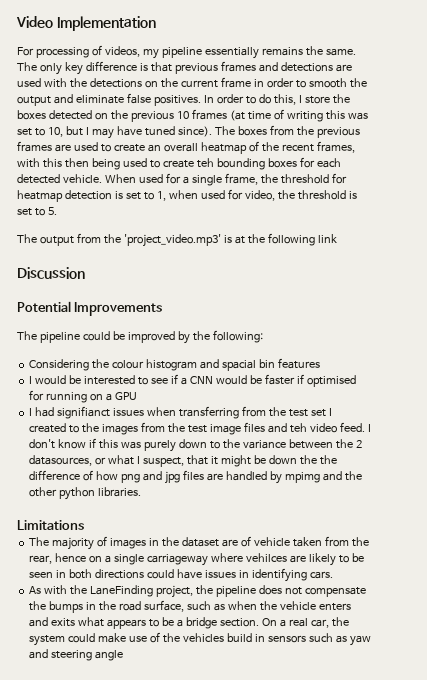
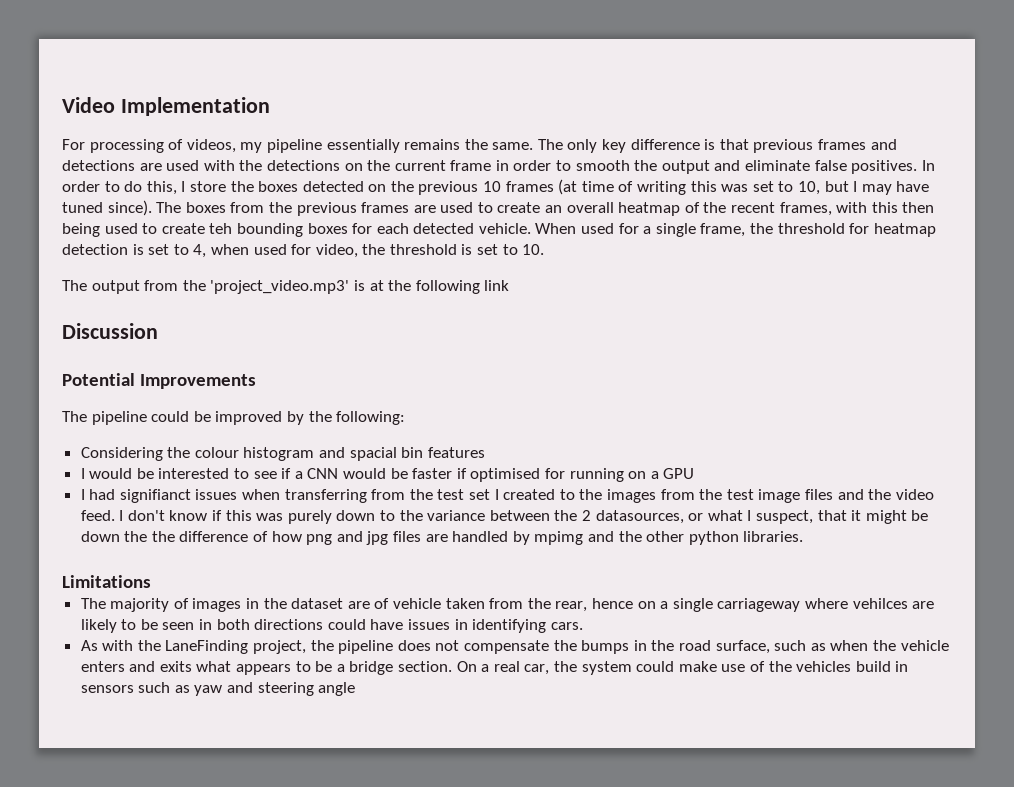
- When used for a single frame, the threshold for heatmap detection is set to 1, when used for video, the threshold is set to 5.
+ When used for a single frame, the threshold for heatmap detection is set to 4, when used for video, the threshold is set to 10.
- I had signifianct issues when transferring from the test set I created to the images from the test image files and teh video feed.
+ I had signifianct issues when transferring from the test set I created to the images from the test image files and the video feed.

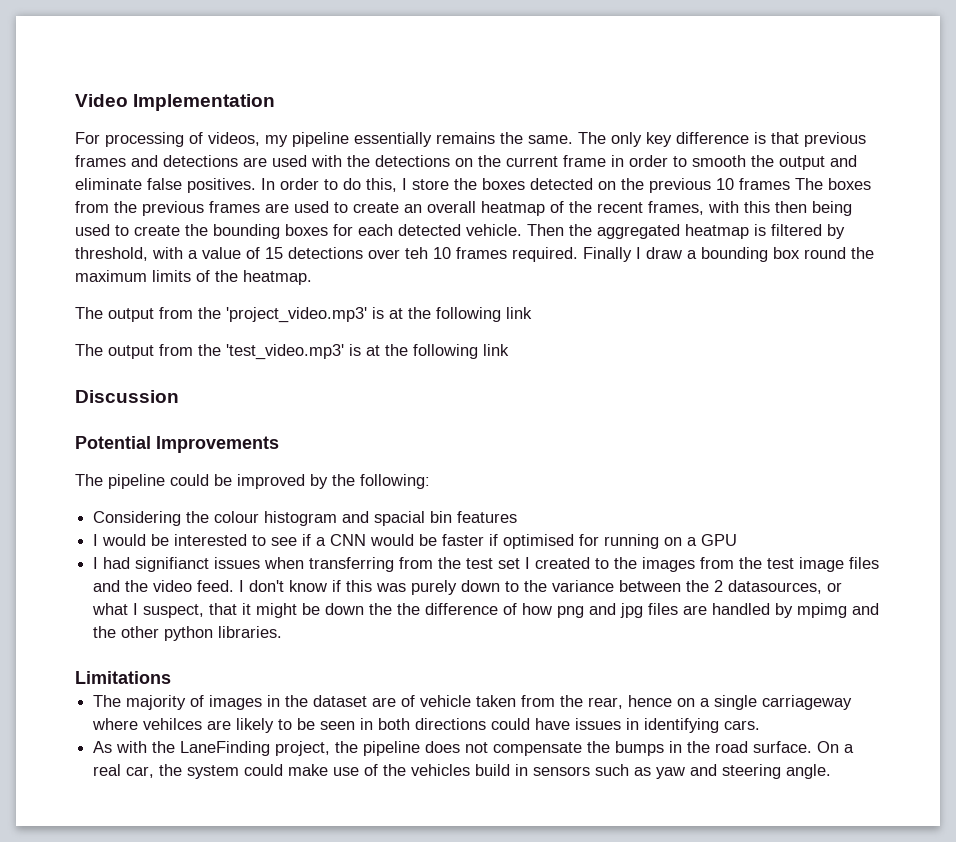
- In order to do this, I store the boxes detected on the previous 10 frames (at time of writing this was set to 10, but I may have tuned since). The boxes from the previous frames are used to create an overall heatmap of the recent frames, with this then being used to create teh bounding boxes for each detected vehicle.
+ In order to do this, I store the boxes detected on the previous 10 frames The boxes from the previous frames are used to create an overall heatmap of the recent frames, with this then being used to create the bounding boxes for each detected vehicle.
- When used for a single frame, the threshold for heatmap detection is set to 4, when used for video, the threshold is set to 10.
+ Then the aggregated heatmap is filtered by threshold, with a value of 15 detections over teh 10 frames required. Finally I draw a bounding box round the maximum limits of the heatmap.
+ The output from the 'test_video.mp3' is at the following link
- As with the LaneFinding project, the pipeline does not compensate the bumps in the road surface, such as when the vehicle enters and exits what appears to be a bridge section.
+ As with the LaneFinding project, the pipeline does not compensate the bumps in the road surface.
- On a real car, the system could make use of the vehicles build in sensors such as yaw and steering angle
+ On a real car, the system could make use of the vehicles build in sensors such as yaw and steering angle.

